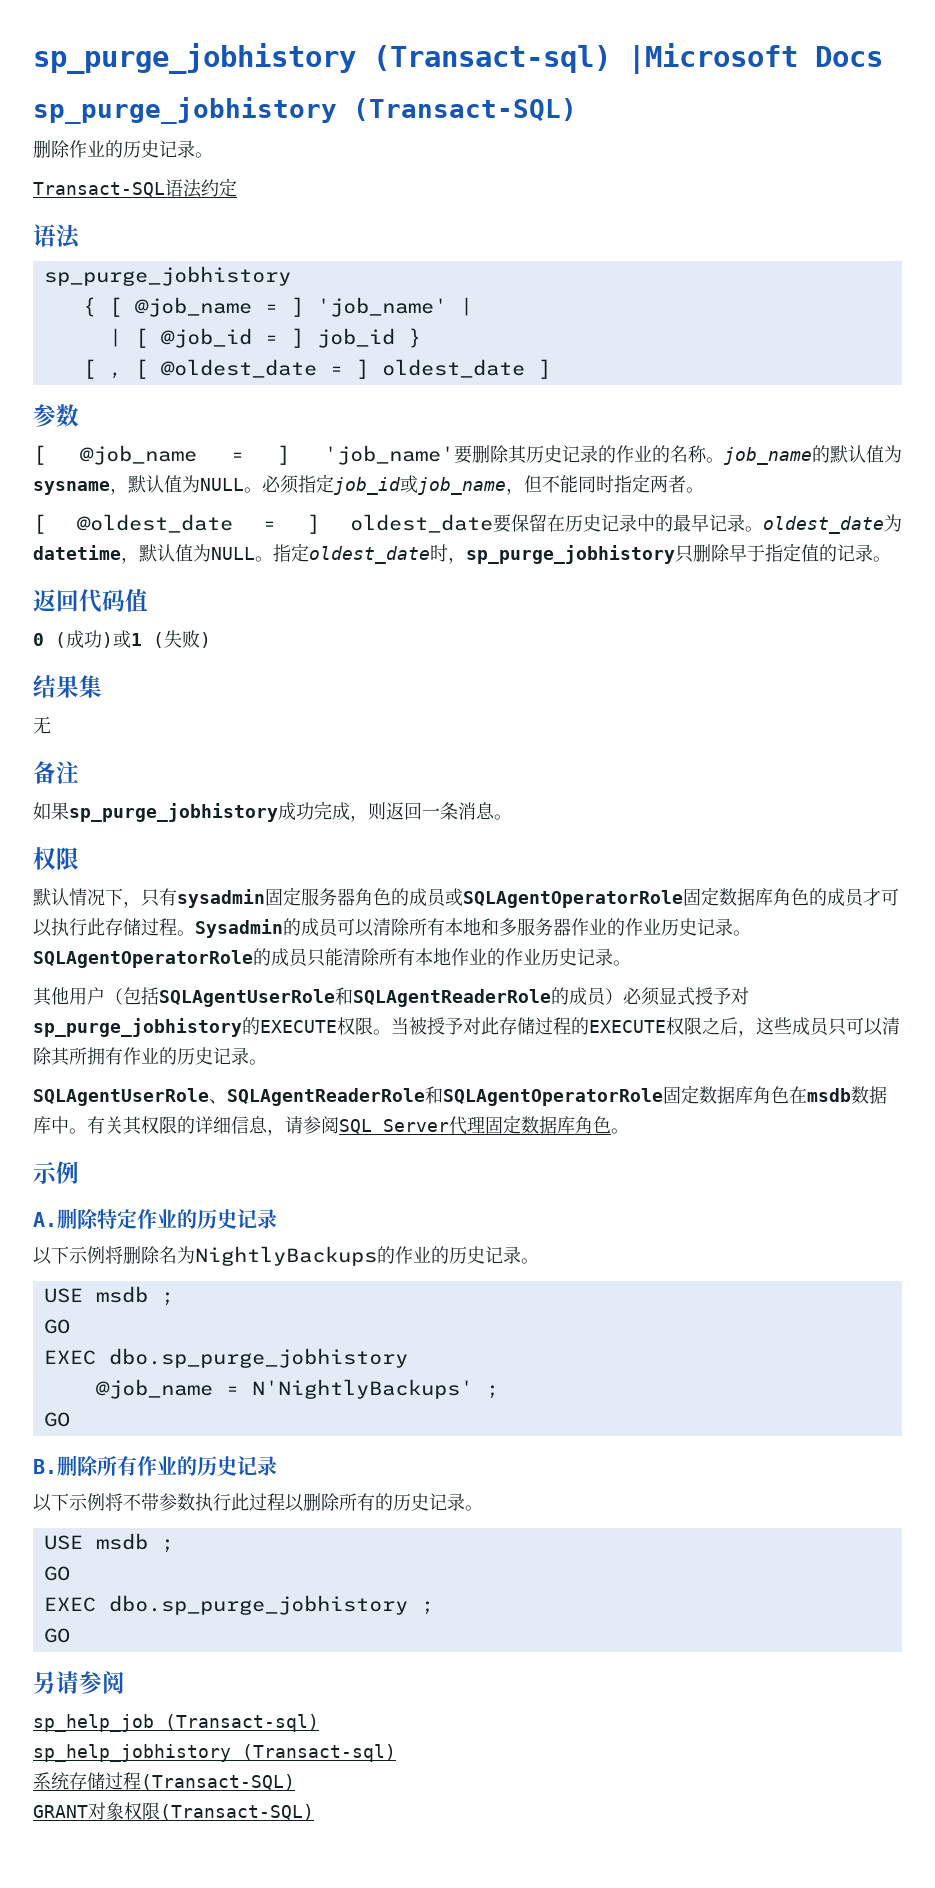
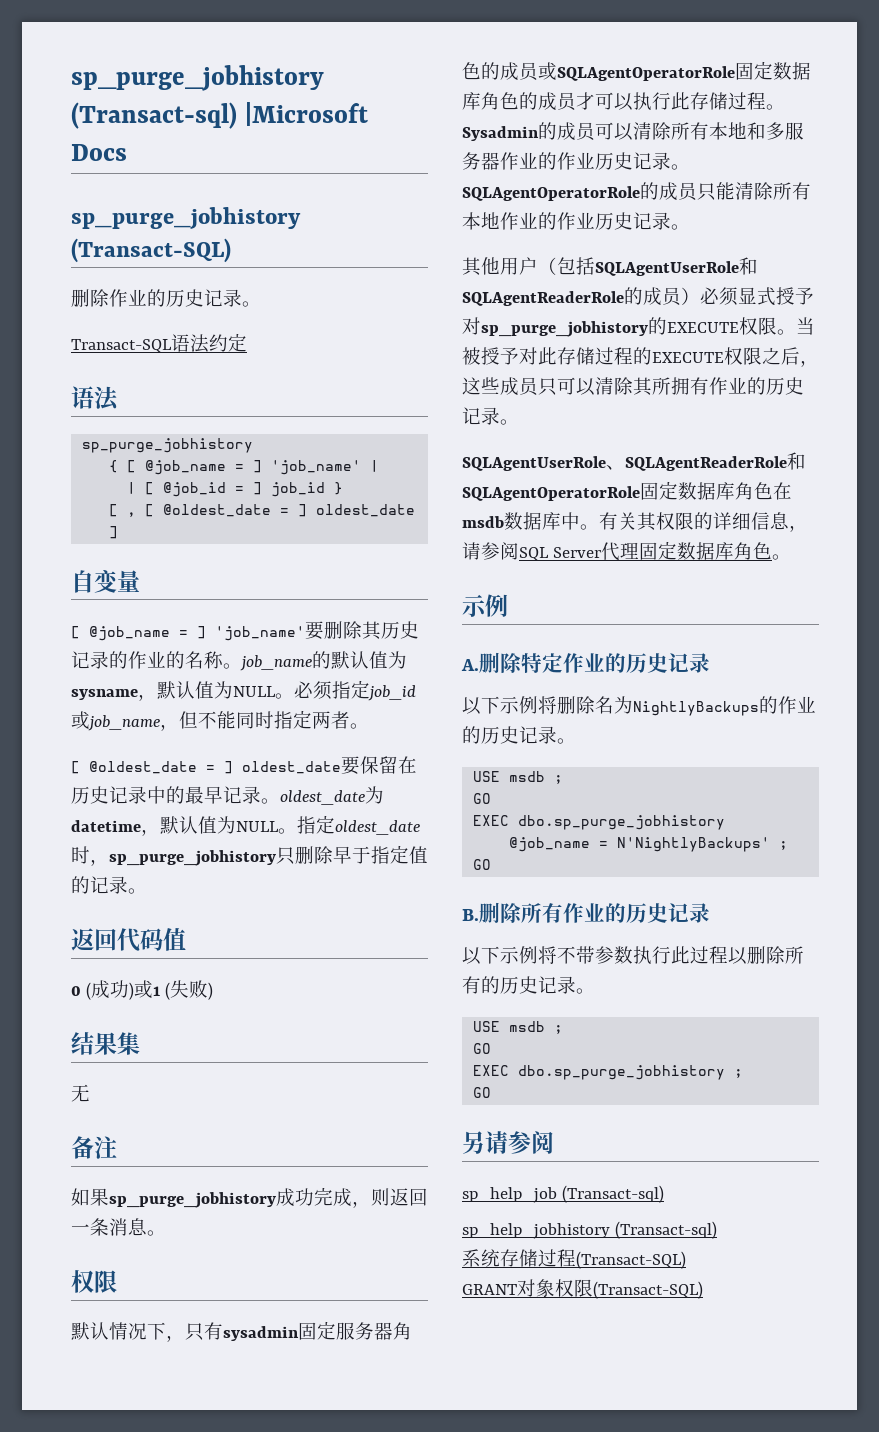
  [ , [ @oldest_date = ] oldest_date ]
- 参数
+ 自变量

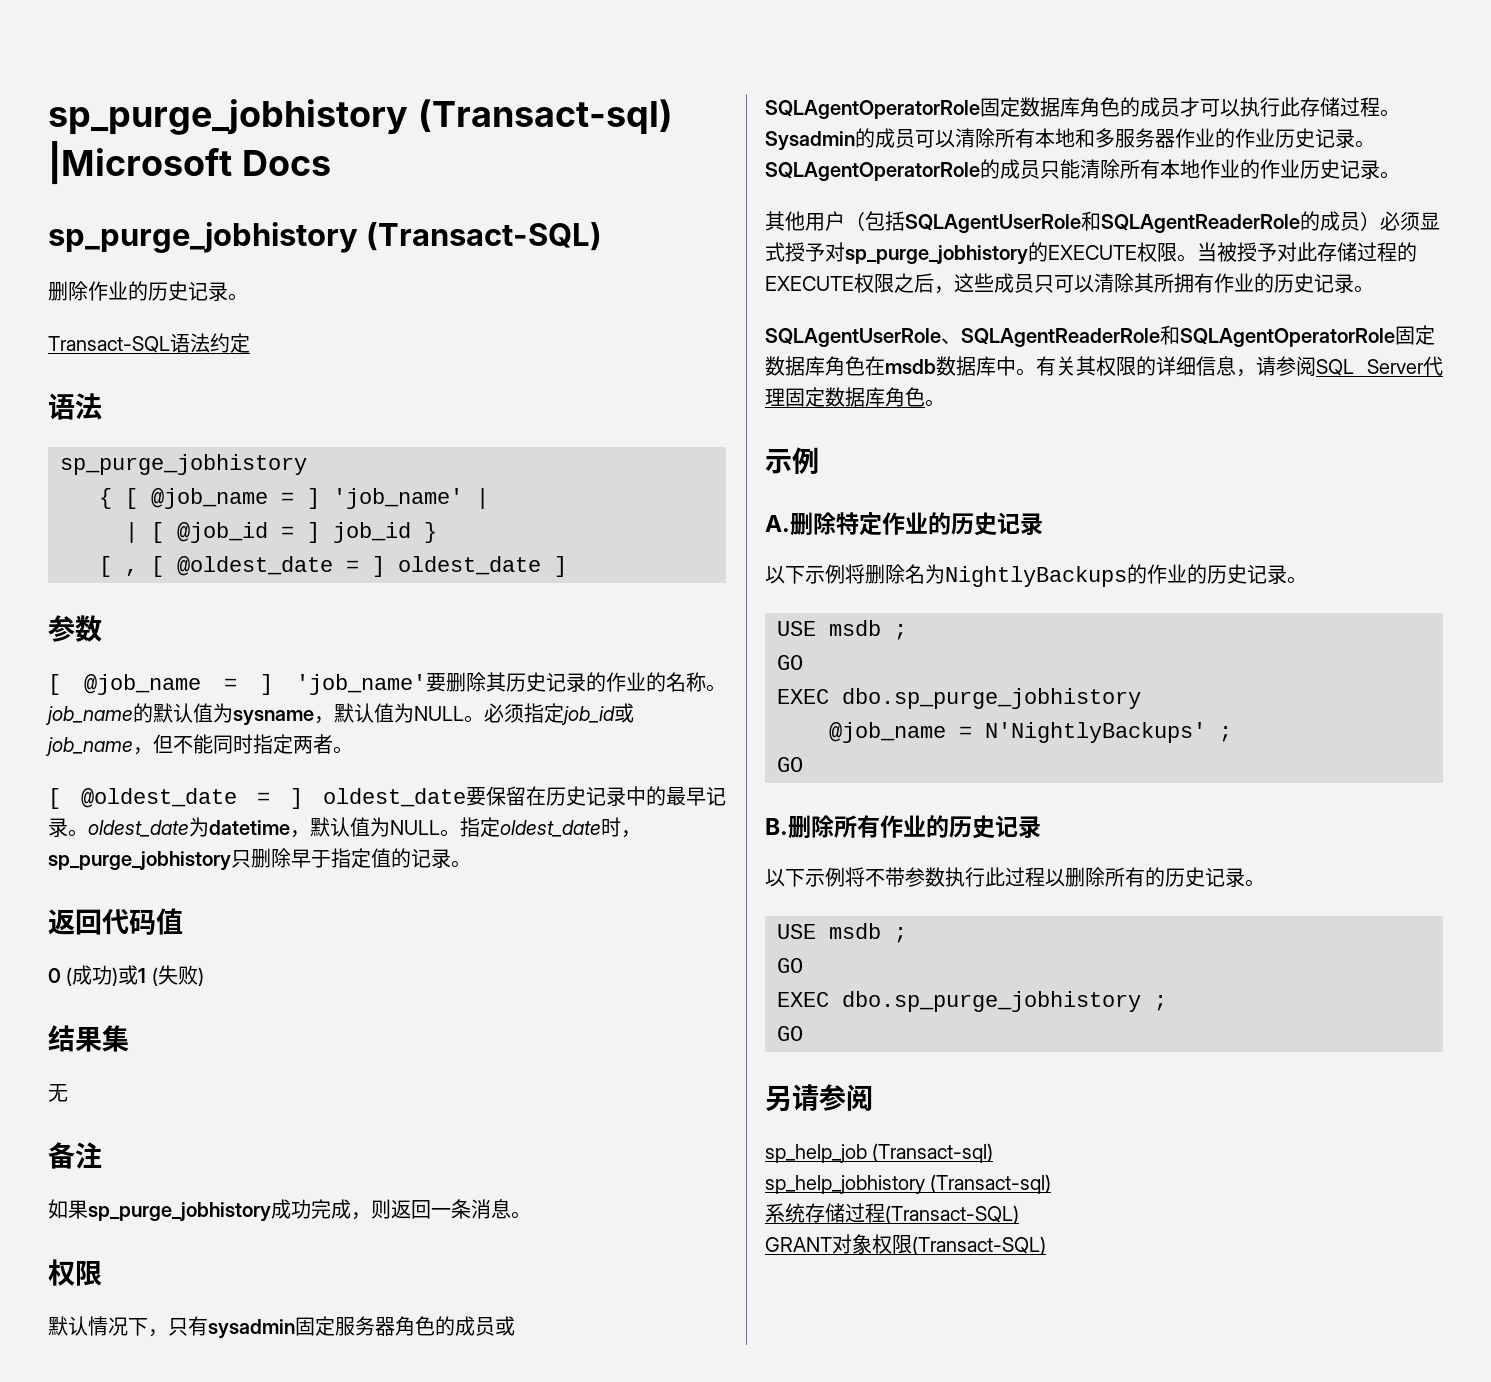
  [ , [ @oldest_date = ] oldest_date ]
- 自变量
+ 参数

